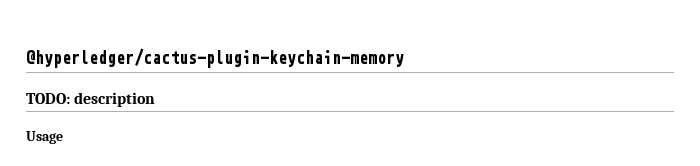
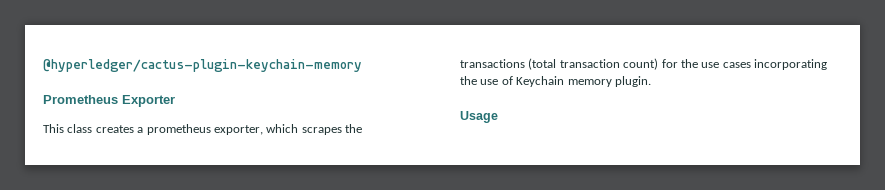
- TODO: description
+ Prometheus Exporter
+ This class creates a prometheus exporter, which scrapes the transactions (total transaction count) for the use cases incorporating the use of Keychain memory plugin.

